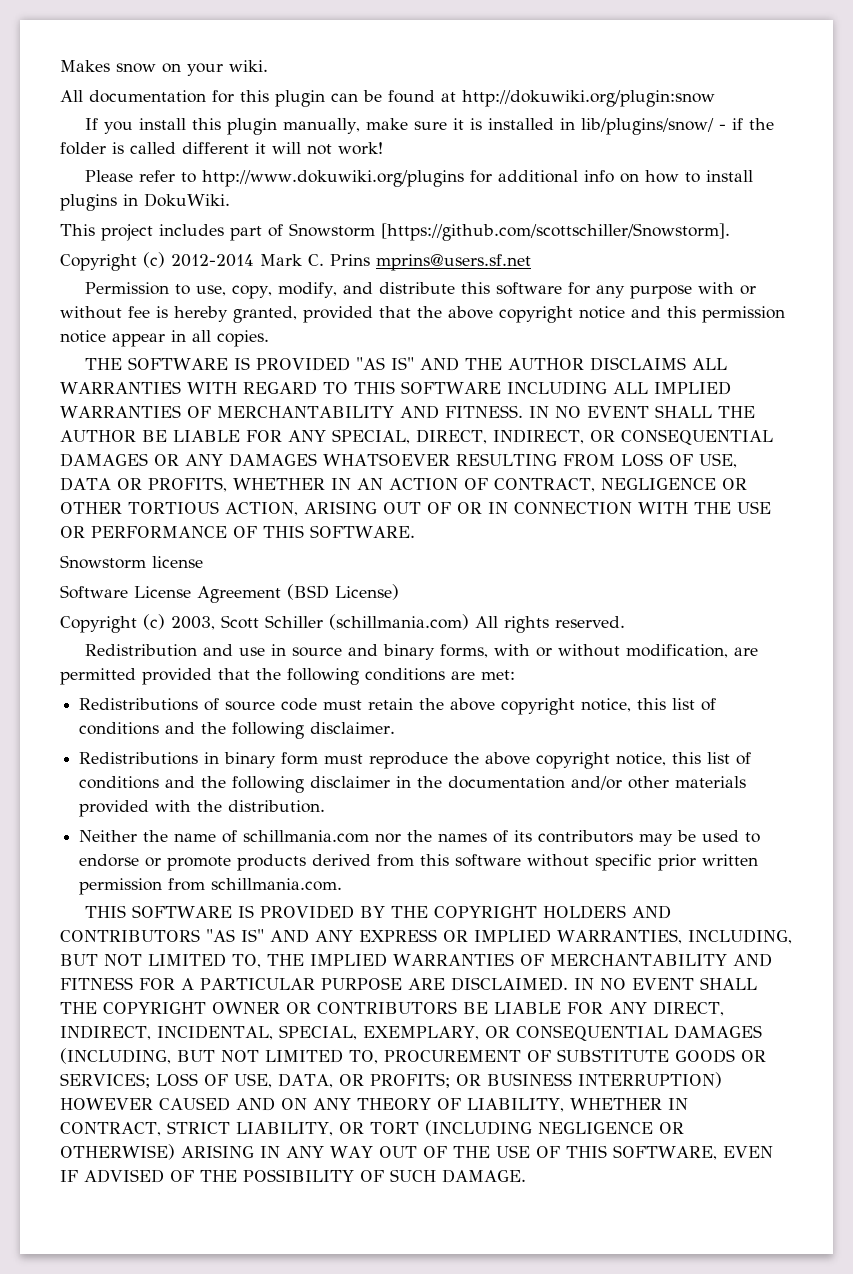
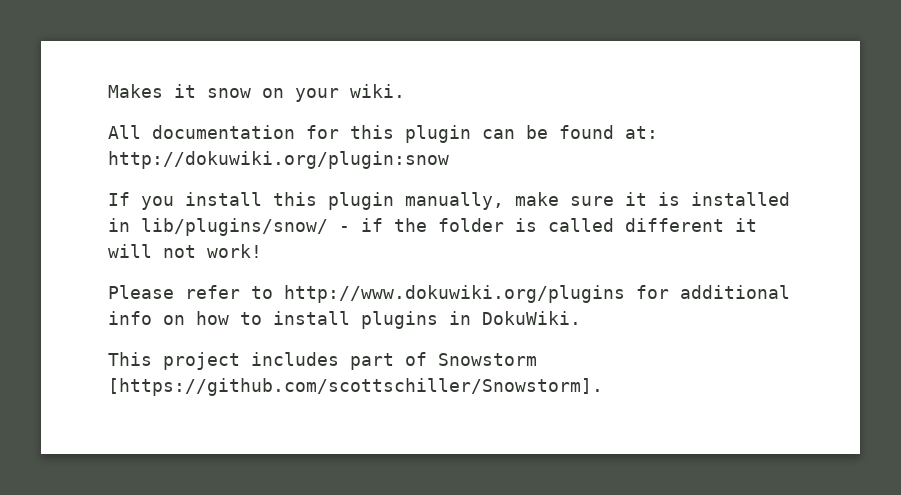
- Makes snow on your wiki.
+ Makes it snow on your wiki.
- All documentation for this plugin can be found at http://dokuwiki.org/plugin:snow
+ All documentation for this plugin can be found at: http://dokuwiki.org/plugin:snow
- Copyright (c) 2012-2014 Mark C. Prins mprins@users.sf.net
- Permission to use, copy, modify, and distribute this software for any purpose with or without fee is hereby granted, provided that the above copyright notice and this permission notice appear in all copies.
- THE SOFTWARE IS PROVIDED "AS IS" AND THE AUTHOR DISCLAIMS ALL WARRANTIES WITH REGARD TO THIS SOFTWARE INCLUDING ALL IMPLIED WARRANTIES OF MERCHANTABILITY AND FITNESS. IN NO EVENT SHALL THE AUTHOR BE LIABLE FOR ANY SPECIAL, DIRECT, INDIRECT, OR CONSEQUENTIAL DAMAGES OR ANY DAMAGES WHATSOEVER RESULTING FROM LOSS OF USE, DATA OR PROFITS, WHETHER IN AN ACTION OF CONTRACT, NEGLIGENCE OR OTHER TORTIOUS ACTION, ARISING OUT OF OR IN CONNECTION WITH THE USE OR PERFORMANCE OF THIS SOFTWARE.
- Snowstorm license
- Software License Agreement (BSD License)
- Copyright (c) 2003, Scott Schiller (schillmania.com) All rights reserved.
- Redistribution and use in source and binary forms, with or without modification, are permitted provided that the following conditions are met:
- Redistributions of source code must retain the above copyright notice, this list of conditions and the following disclaimer.
- Redistributions in binary form must reproduce the above copyright notice, this list of conditions and the following disclaimer in the documentation and/or other materials provided with the distribution.
- Neither the name of schillmania.com nor the names of its contributors may be used to endorse or promote products derived from this software without specific prior written permission from schillmania.com.
- THIS SOFTWARE IS PROVIDED BY THE COPYRIGHT HOLDERS AND CONTRIBUTORS "AS IS" AND ANY EXPRESS OR IMPLIED WARRANTIES, INCLUDING, BUT NOT LIMITED TO, THE IMPLIED WARRANTIES OF MERCHANTABILITY AND FITNESS FOR A PARTICULAR PURPOSE ARE DISCLAIMED. IN NO EVENT SHALL THE COPYRIGHT OWNER OR CONTRIBUTORS BE LIABLE FOR ANY DIRECT, INDIRECT, INCIDENTAL, SPECIAL, EXEMPLARY, OR CONSEQUENTIAL DAMAGES (INCLUDING, BUT NOT LIMITED TO, PROCUREMENT OF SUBSTITUTE GOODS OR SERVICES; LOSS OF USE, DATA, OR PROFITS; OR BUSINESS INTERRUPTION) HOWEVER CAUSED AND ON ANY THEORY OF LIABILITY, WHETHER IN CONTRACT, STRICT LIABILITY, OR TORT (INCLUDING NEGLIGENCE OR OTHERWISE) ARISING IN ANY WAY OUT OF THE USE OF THIS SOFTWARE, EVEN IF ADVISED OF THE POSSIBILITY OF SUCH DAMAGE.

